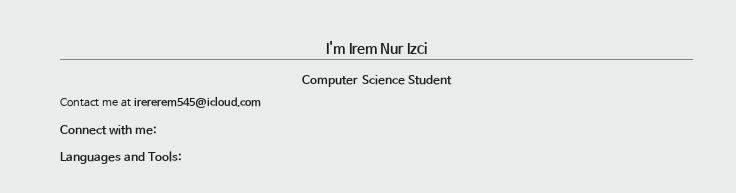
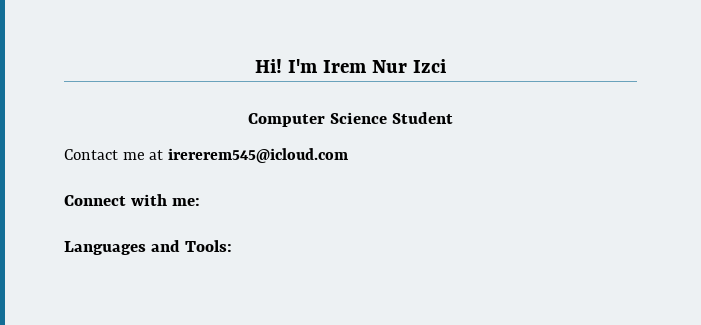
+ Hi!

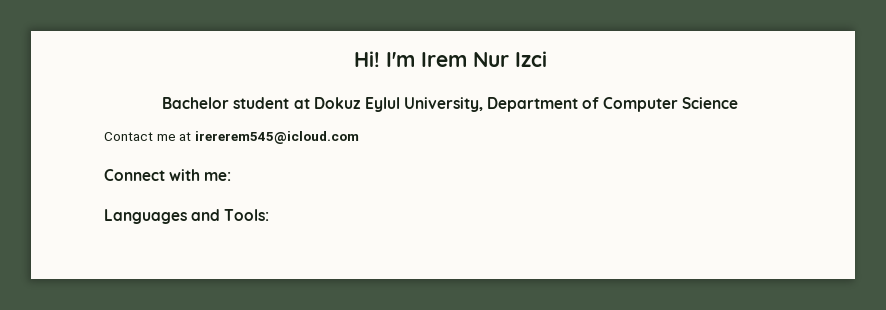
- Computer Science Student
+ Bachelor student at Dokuz Eylul University, Department of Computer Science

